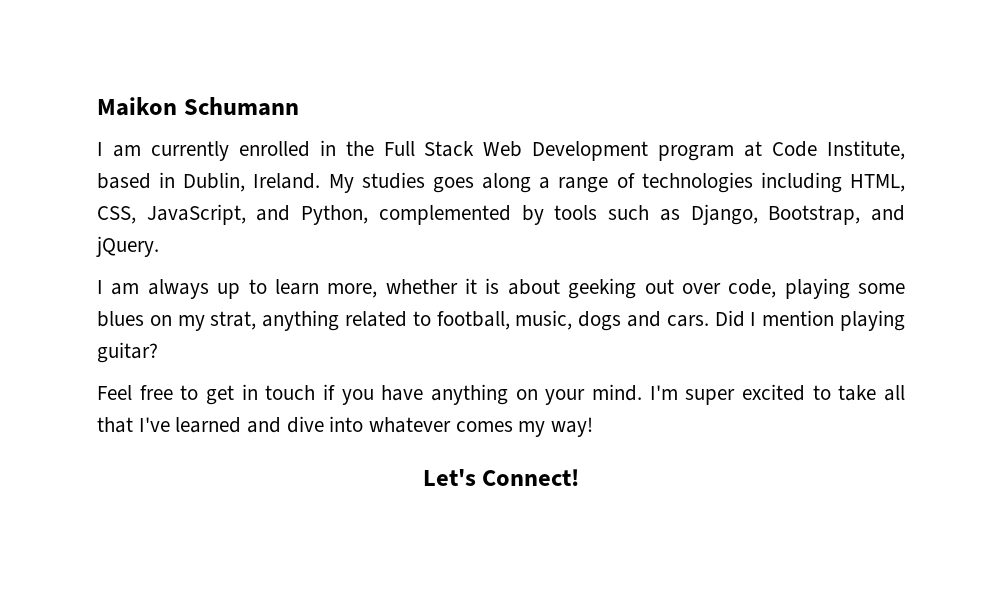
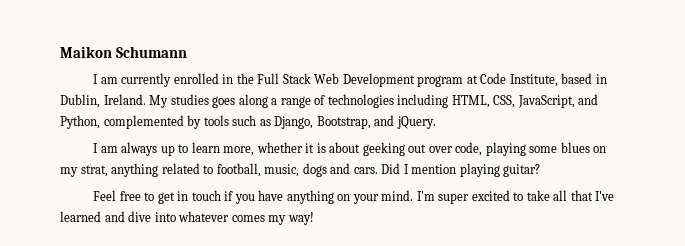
- Let's Connect!

